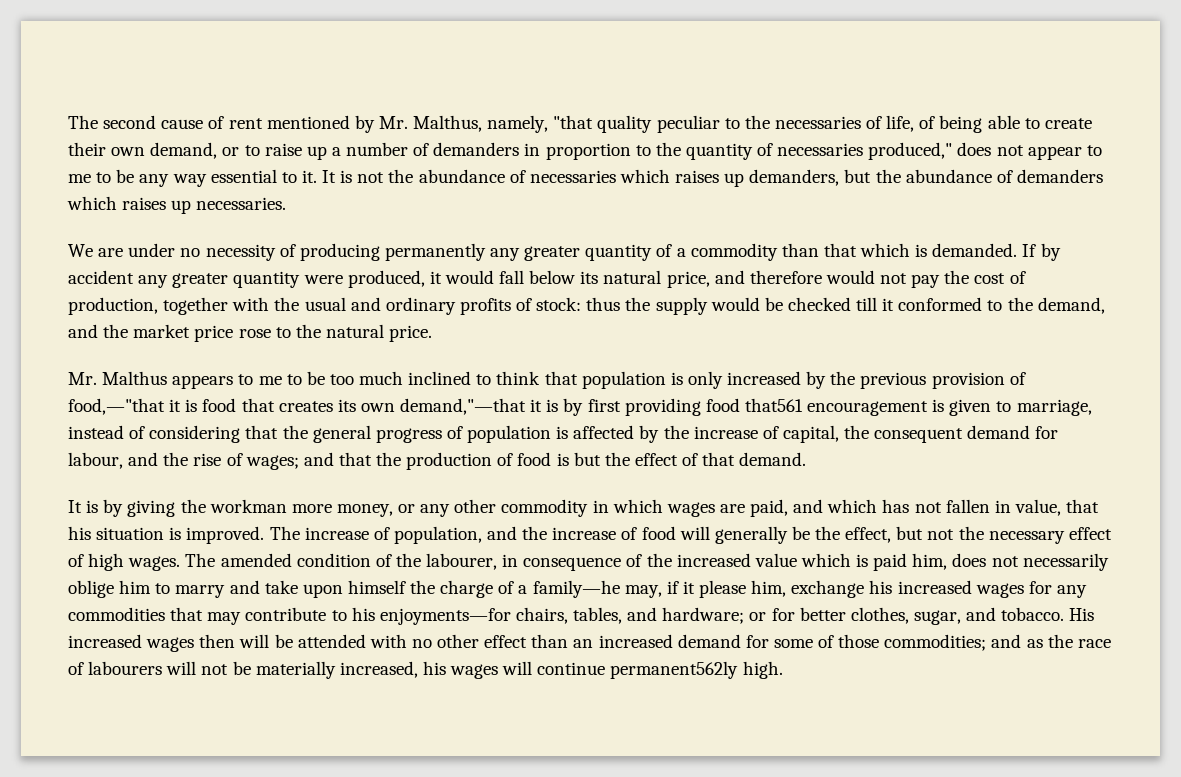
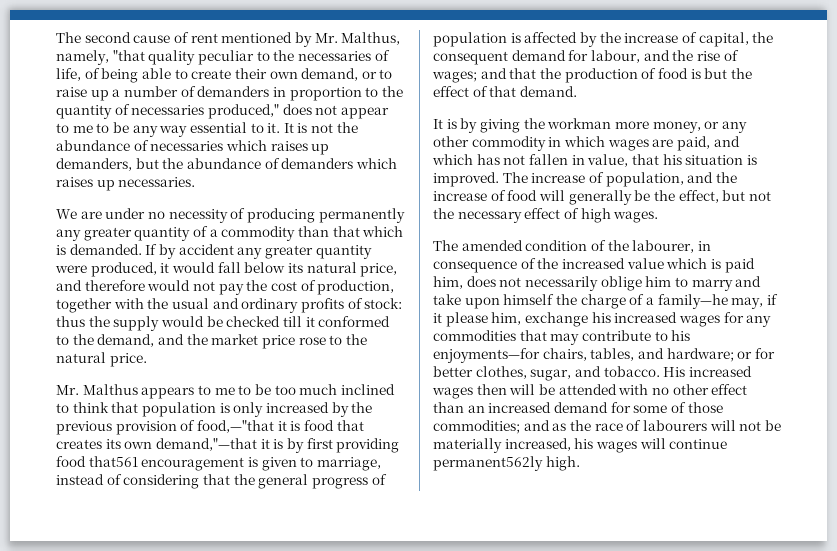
- The increase of population, and the increase of food will generally be the effect, but not the necessary effect of high wages. The amended condition of the labourer, in consequence of the increased value which is paid him, does not necessarily oblige him to marry and take upon himself the charge of a family—he may, if it please him, exchange his increased wages for any commodities that may contribute to his enjoyments—for chairs, tables, and hardware;
+ The increase of population, and the increase of food will generally be the effect, but not the necessary effect of high wages.
+ The amended condition of the labourer, in consequence of the increased value which is paid him, does not necessarily oblige him to marry and take upon himself the charge of a family—he may, if it please him, exchange his increased wages for any commodities that may contribute to his enjoyments—for chairs, tables, and hardware;

